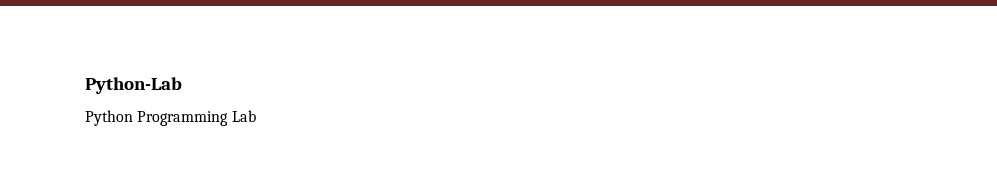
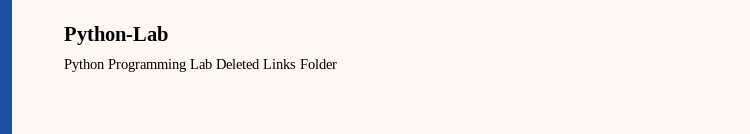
- Python Programming Lab
+ Python Programming Lab Deleted Links Folder

